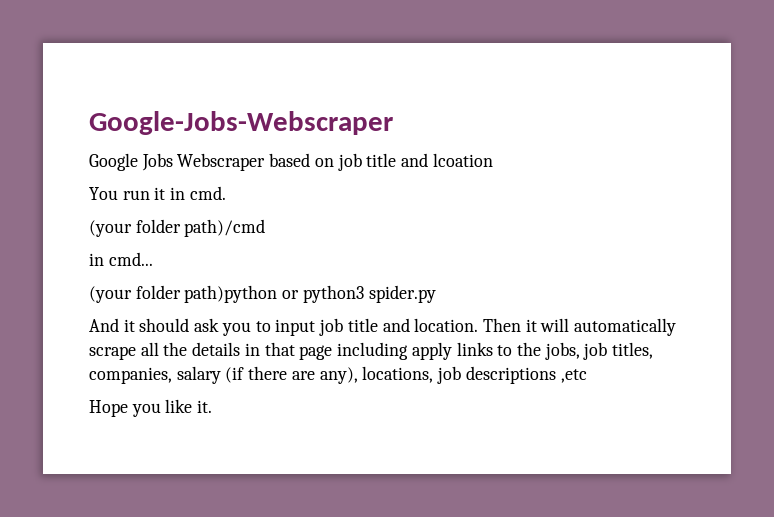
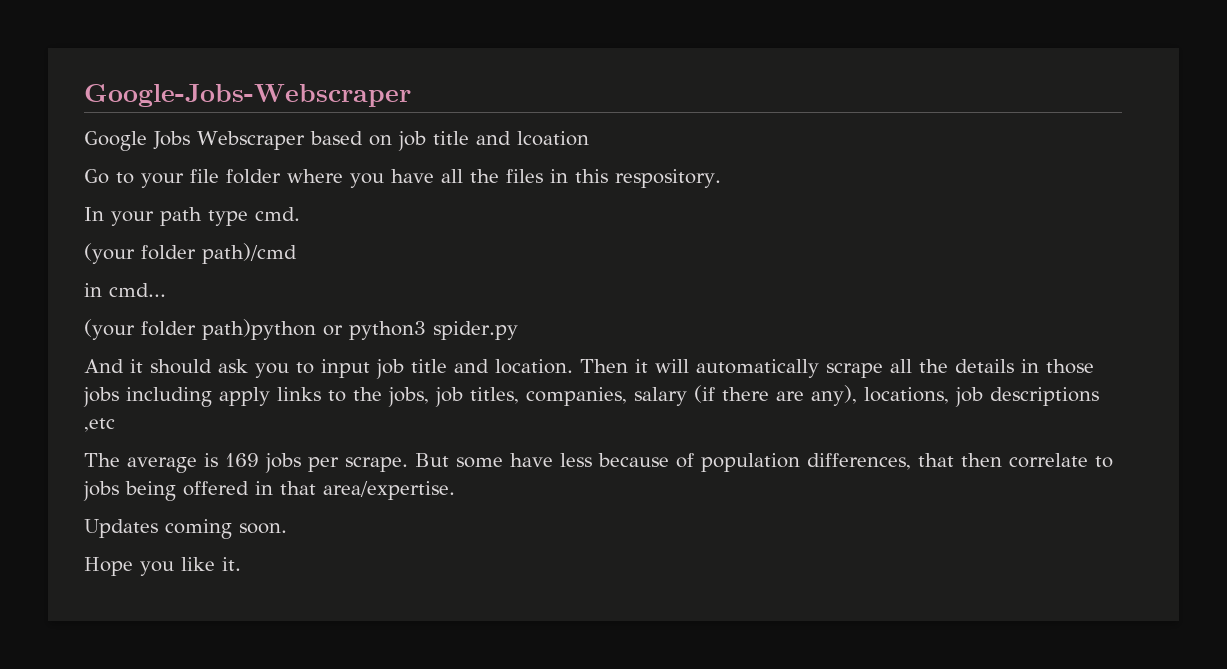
- You run it in cmd.
+ Go to your file folder where you have all the files in this respository.
+ In your path type cmd.
- Then it will automatically scrape all the details in that page including apply links to the jobs, job titles, companies, salary (if there are any), locations, job descriptions ,etc
+ Then it will automatically scrape all the details in those jobs including apply links to the jobs, job titles, companies, salary (if there are any), locations, job descriptions ,etc
+ The average is 169 jobs per scrape. But some have less because of population differences, that then correlate to jobs being offered in that area/expertise.
+ Updates coming soon.

